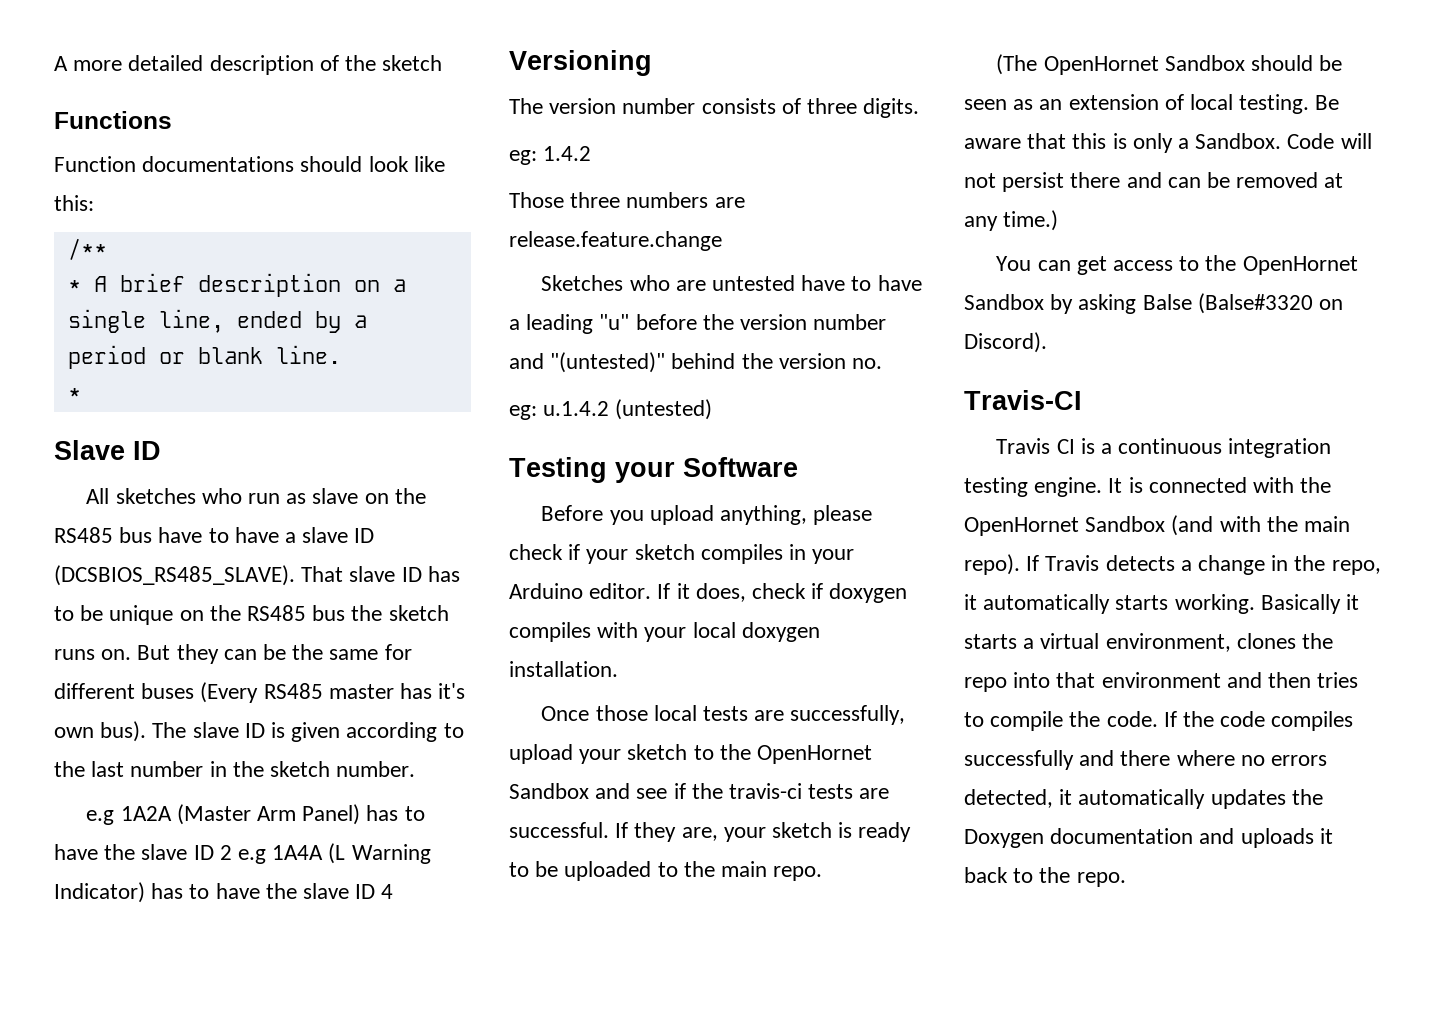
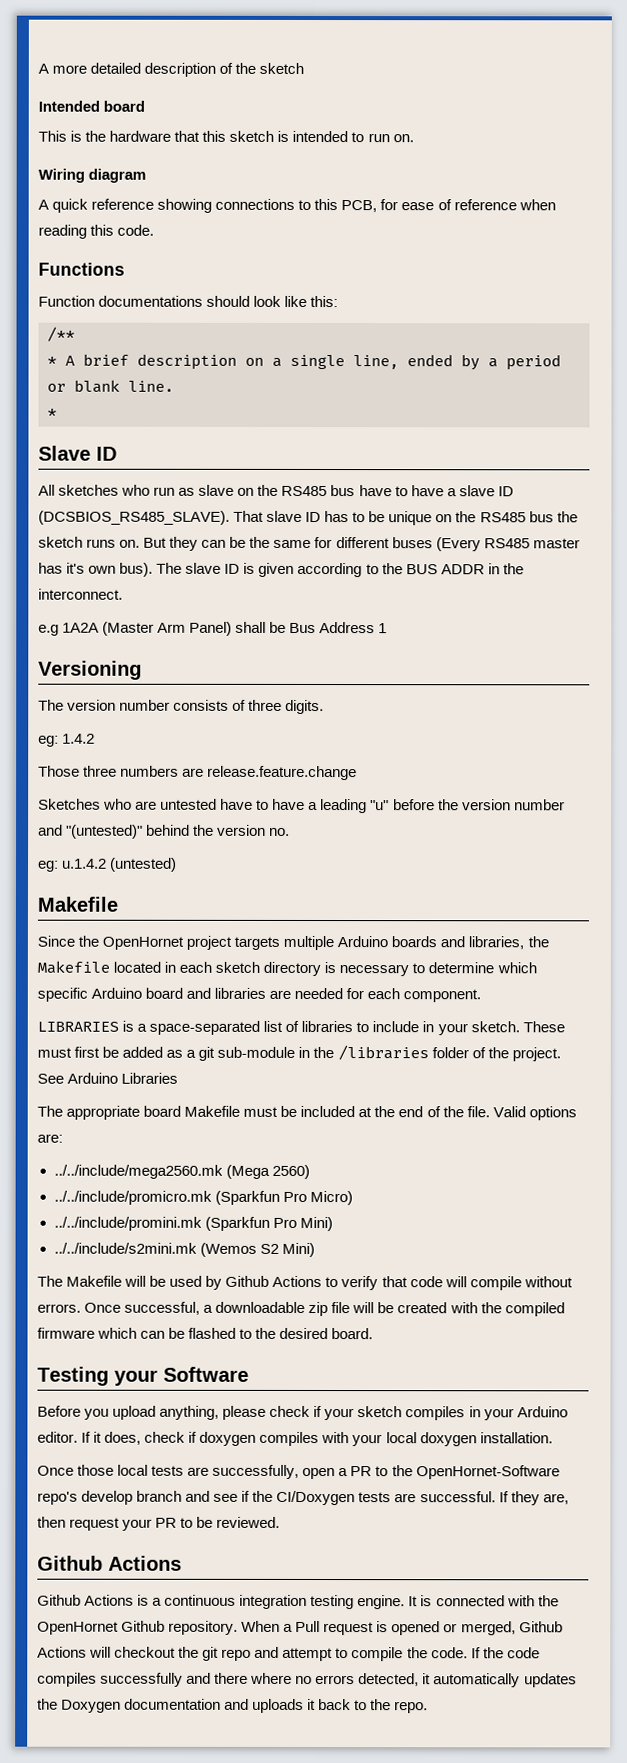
+ Intended board
+ This is the hardware that this sketch is intended to run on.
+ Wiring diagram
+ A quick reference showing connections to this PCB, for ease of reference when reading this code.
- The slave ID is given according to the last number in the sketch number.
+ The slave ID is given according to the BUS ADDR in the interconnect.
- e.g 1A2A (Master Arm Panel) has to have the slave ID 2 e.g 1A4A (L Warning Indicator) has to have the slave ID 4
+ e.g 1A2A (Master Arm Panel) shall be Bus Address 1
  eg: u.1.4.2 (untested)
+ Makefile
+ Since the OpenHornet project targets multiple Arduino boards and libraries, the Makefile located in each sketch directory is necessary to determine which specific Arduino board and libraries are needed for each component.
+ LIBRARIES is a space-separated list of libraries to include in your sketch. These must first be added as a git sub-module in the /libraries folder of the project. See Arduino Libraries
+ The appropriate board Makefile must be included at the end of the file. Valid options are:
+ ../../include/mega2560.mk (Mega 2560)
+ ../../include/promicro.mk (Sparkfun Pro Micro)
+ ../../include/promini.mk (Sparkfun Pro Mini)
+ ../../include/s2mini.mk (Wemos S2 Mini)
+ The Makefile will be used by Github Actions to verify that code will compile without errors. Once successful, a downloadable zip file will be created with the compiled firmware which can be flashed to the desired board.
- Once those local tests are successfully, upload your sketch to the OpenHornet Sandbox and see if the travis-ci tests are successful.
+ Once those local tests are successfully, open a PR to the OpenHornet-Software repo's develop branch and see if the CI/Doxygen tests are successful.
- If they are, your sketch is ready to be uploaded to the main repo.
- (The OpenHornet Sandbox should be seen as an extension of local testing. Be aware that this is only a Sandbox. Code will not persist there and can be removed at any time.)
- You can get access to the OpenHornet Sandbox by asking Balse (Balse#3320 on Discord).
- Travis-CI
- Travis CI is a continuous integration testing engine.
+ If they are, then request your PR to be reviewed.
+ Github Actions
+ Github Actions is a continuous integration testing engine.
- It is connected with the OpenHornet Sandbox (and with the main repo). If Travis detects a change in the repo, it automatically starts working. Basically it starts a virtual environment, clones the repo into that environment and then tries to compile the code.
+ It is connected with the OpenHornet Github repository. When a Pull request is opened or merged, Github Actions will checkout the git repo and attempt to compile the code.

